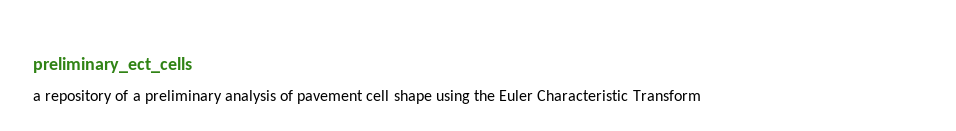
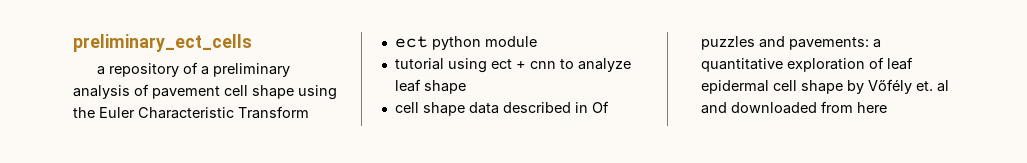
+ ect python module
+ tutorial using ect + cnn to analyze leaf shape
+ cell shape data described in Of puzzles and pavements: a quantitative exploration of leaf epidermal cell shape by Vőfély et. al and downloaded from here

